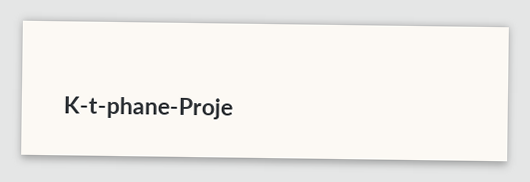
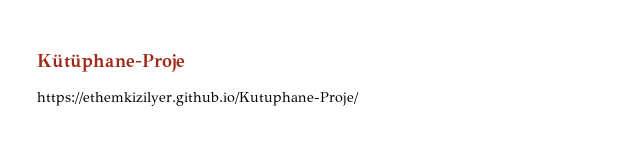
- K-t-phane-Proje
+ Kütüphane-Proje
+ https://ethemkizilyer.github.io/Kutuphane-Proje/

